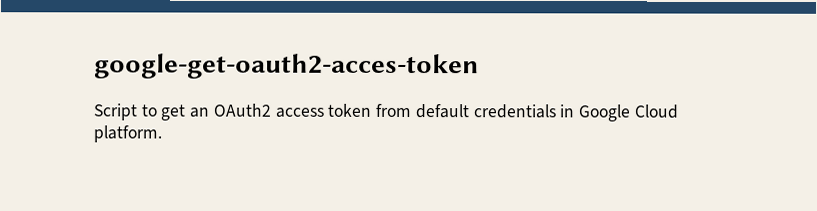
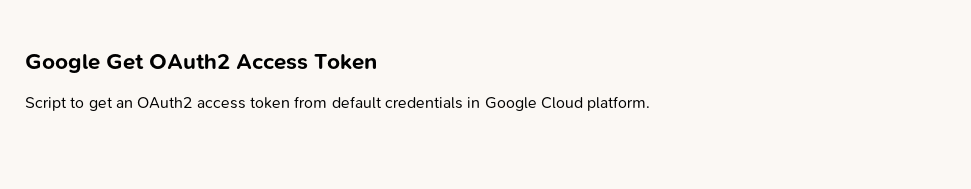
- google-get-oauth2-acces-token
+ Google Get OAuth2 Access Token

